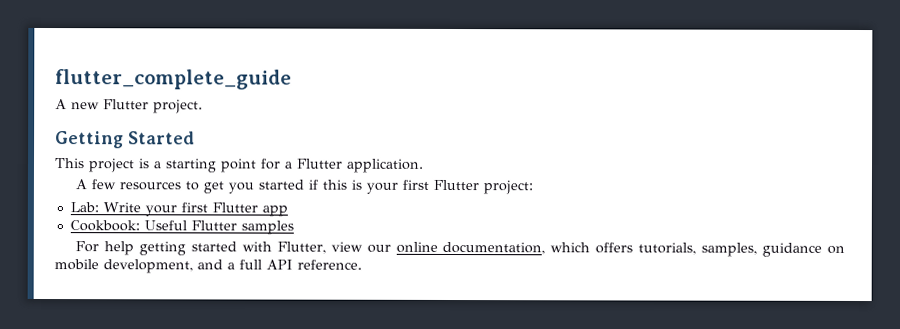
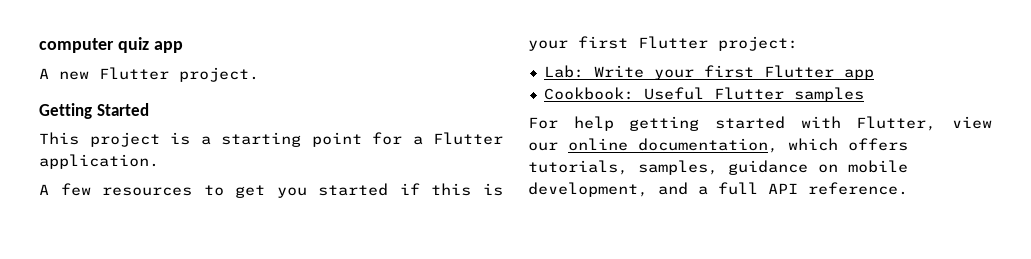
- flutter_complete_guide
+ computer quiz app

